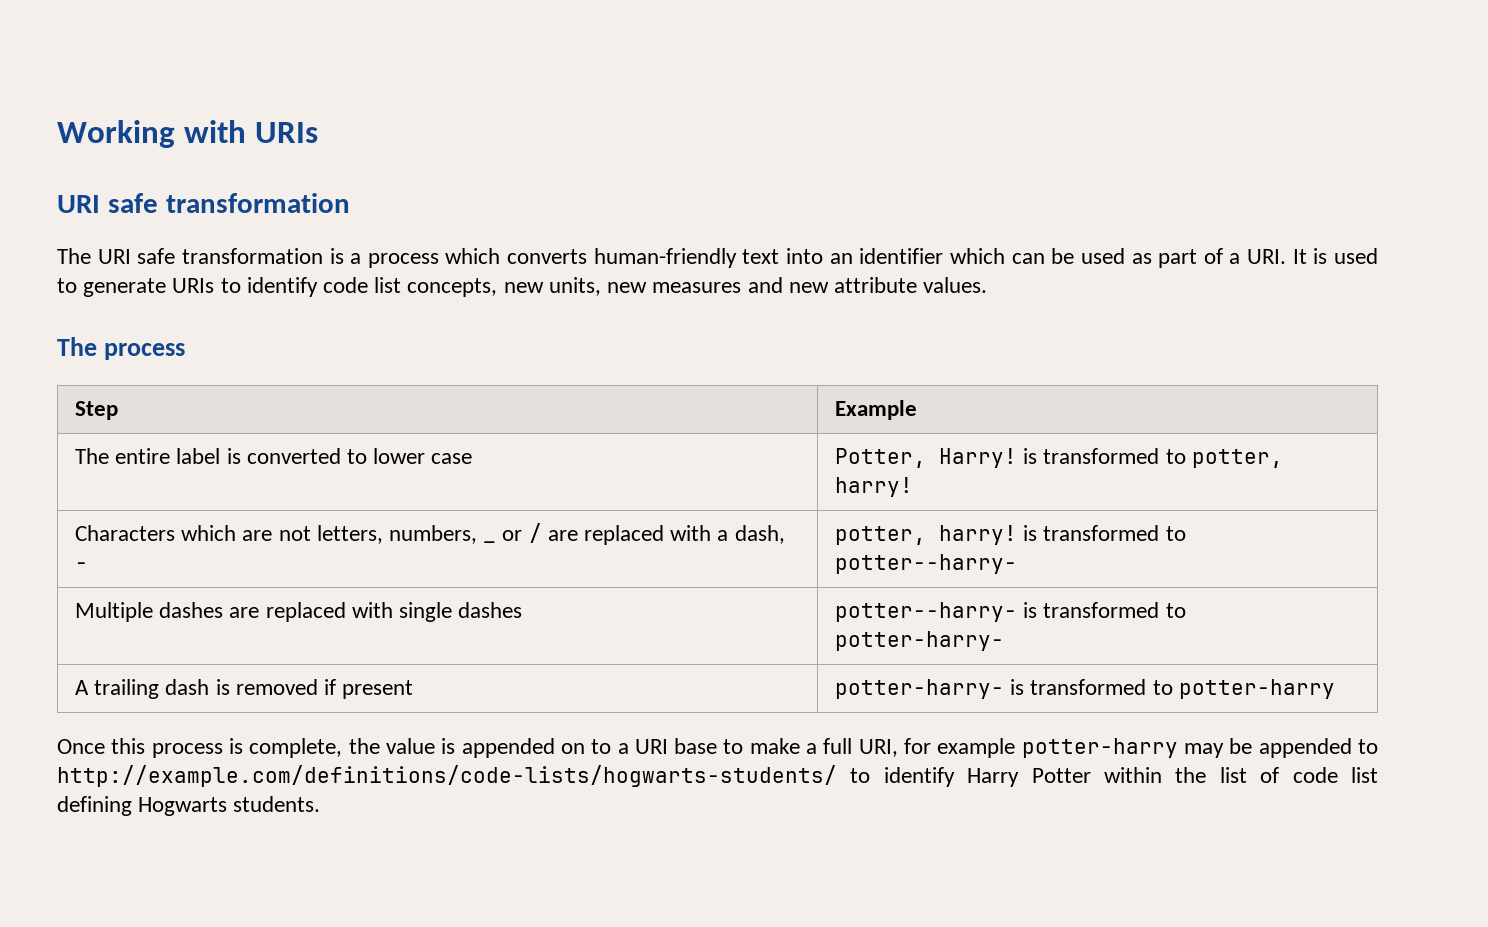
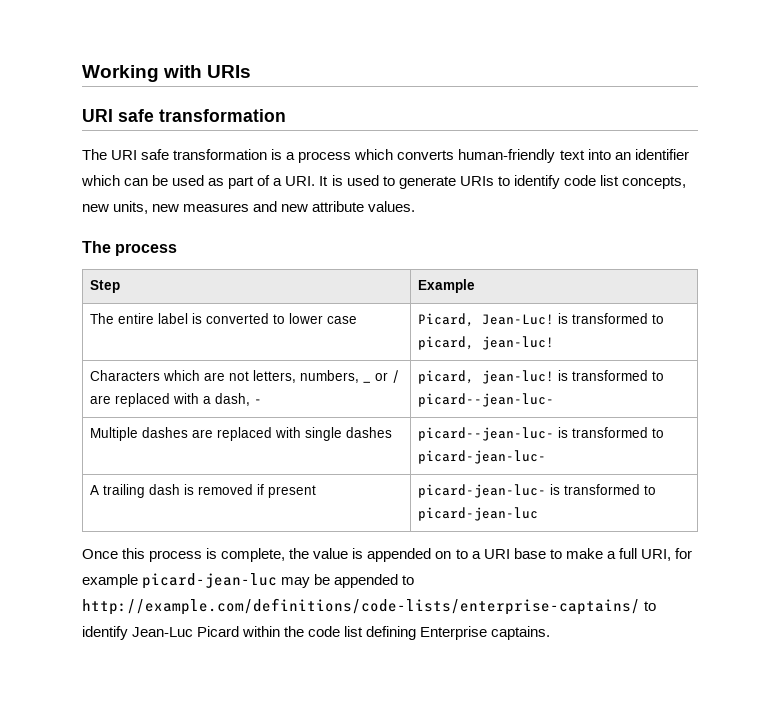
- The entire label is converted to lower case | Potter, Harry! is transformed to potter, harry!
+ The entire label is converted to lower case | Picard, Jean-Luc! is transformed to picard, jean-luc!
- Characters which are not letters, numbers, _ or / are replaced with a dash, - | potter, harry! is transformed to potter--harry-
+ Characters which are not letters, numbers, _ or / are replaced with a dash, - | picard, jean-luc! is transformed to picard--jean-luc-
- Multiple dashes are replaced with single dashes | potter--harry- is transformed to potter-harry-
+ Multiple dashes are replaced with single dashes | picard--jean-luc- is transformed to picard-jean-luc-
- A trailing dash is removed if present | potter-harry- is transformed to potter-harry
+ A trailing dash is removed if present | picard-jean-luc- is transformed to picard-jean-luc
- Once this process is complete, the value is appended on to a URI base to make a full URI, for example potter-harry may be appended to http://example.com/definitions/code-lists/hogwarts-students/ to identify Harry Potter within the list of code list defining Hogwarts students.
+ Once this process is complete, the value is appended on to a URI base to make a full URI, for example picard-jean-luc may be appended to http://example.com/definitions/code-lists/enterprise-captains/ to identify Jean-Luc Picard within the code list defining Enterprise captains.

